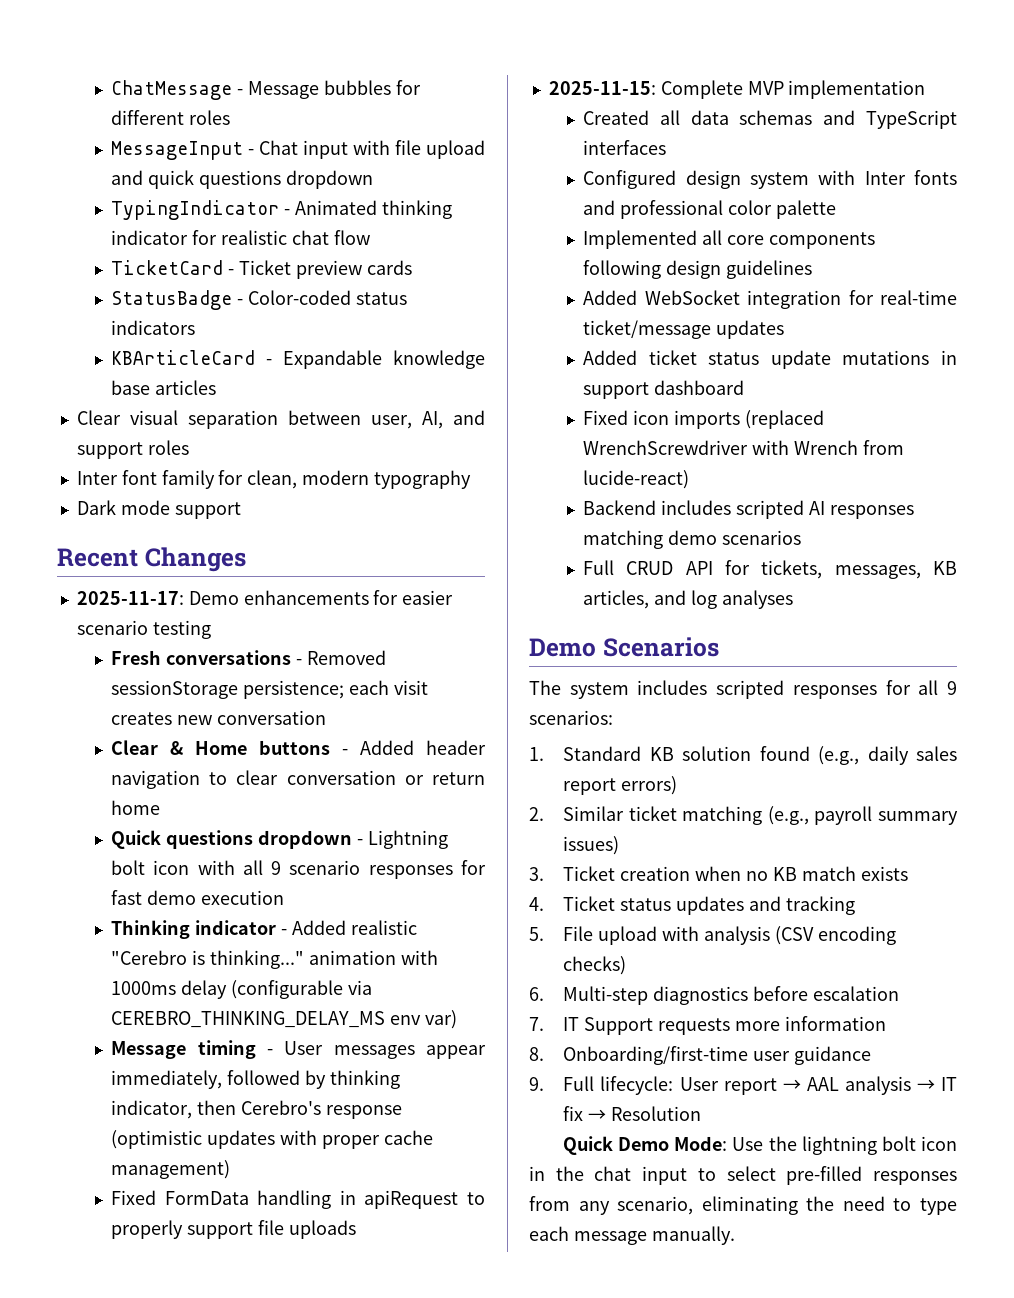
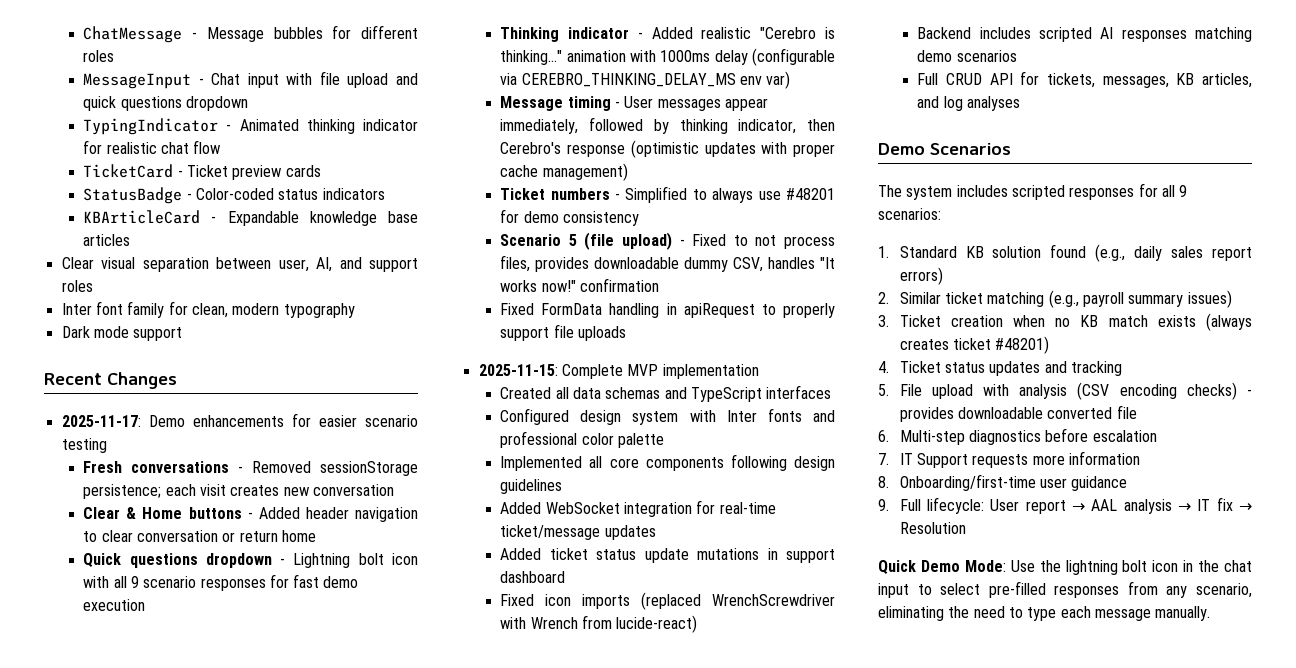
+ Ticket numbers - Simplified to always use #48201 for demo consistency
+ Scenario 5 (file upload) - Fixed to not process files, provides downloadable dummy CSV, handles "It works now!" confirmation
- 3. Ticket creation when no KB match exists
+ 3. Ticket creation when no KB match exists (always creates ticket #48201)
- 5. File upload with analysis (CSV encoding checks)
+ 5. File upload with analysis (CSV encoding checks) - provides downloadable converted file

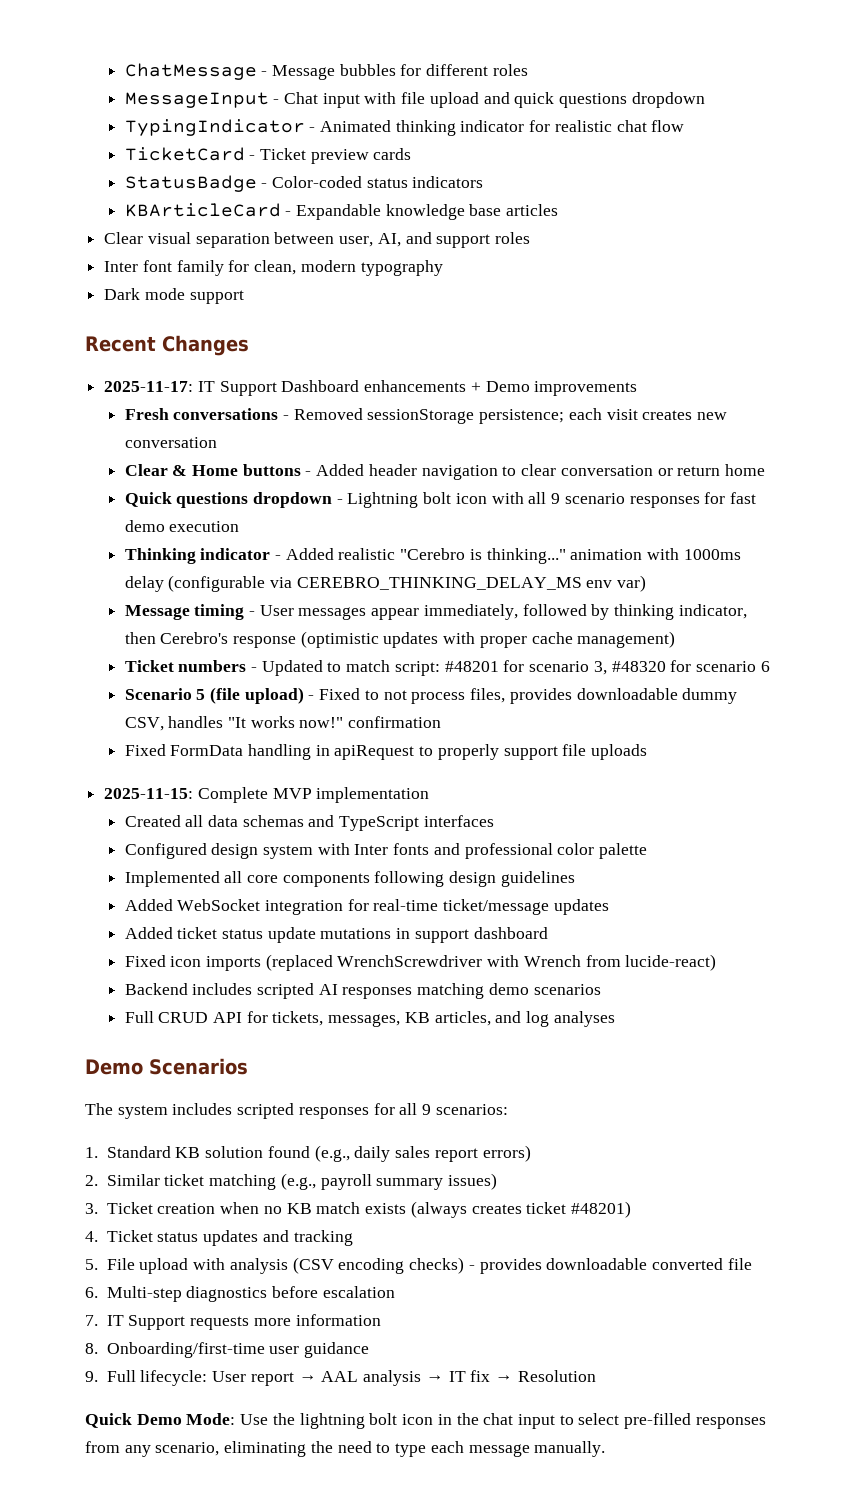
- 2025-11-17: Demo enhancements for easier scenario testing
+ 2025-11-17: IT Support Dashboard enhancements + Demo improvements
- Ticket numbers - Simplified to always use #48201 for demo consistency
+ Ticket numbers - Updated to match script: #48201 for scenario 3, #48320 for scenario 6

